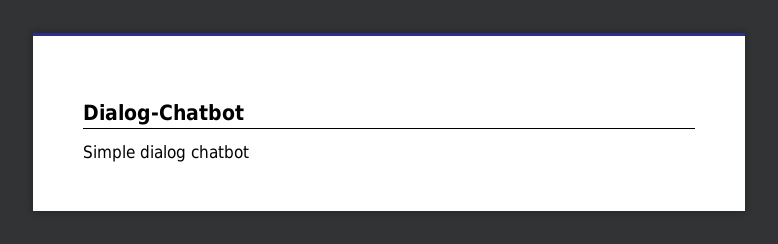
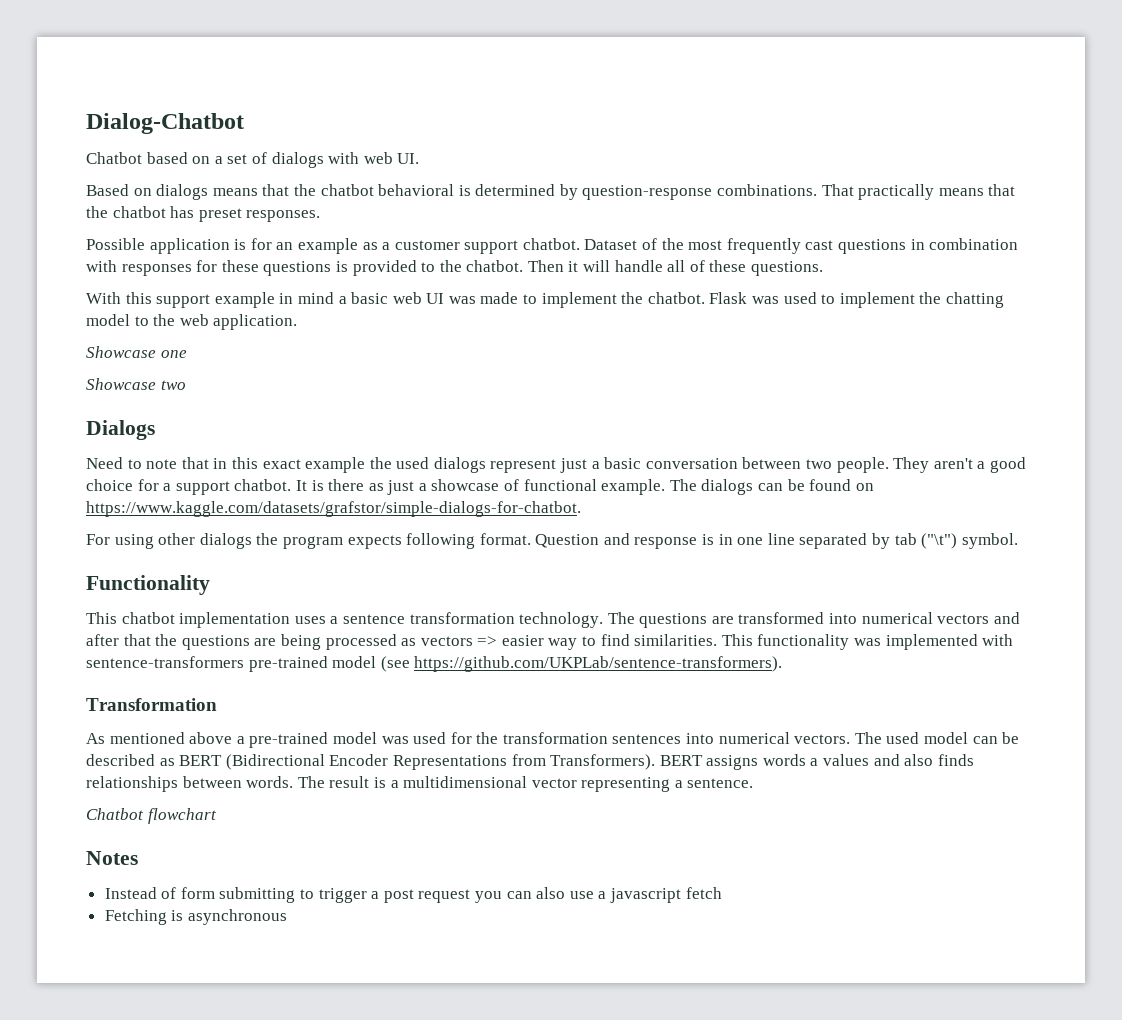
- Simple dialog chatbot
+ Chatbot based on a set of dialogs with web UI.
+ Based on dialogs means that the chatbot behavioral is determined by question-response combinations. That practically means that the chatbot has preset responses.
+ Possible application is for an example as a customer support chatbot. Dataset of the most frequently cast questions in combination with responses for these questions is provided to the chatbot. Then it will handle all of these questions.
+ With this support example in mind a basic web UI was made to implement the chatbot. Flask was used to implement the chatting model to the web application.
+ Showcase one
+ Showcase two
+ Dialogs
+ Need to note that in this exact example the used dialogs represent just a basic conversation between two people. They aren't a good choice for a support chatbot. It is there as just a showcase of functional example. The dialogs can be found on https://www.kaggle.com/datasets/grafstor/simple-dialogs-for-chatbot.
+ For using other dialogs the program expects following format. Question and response is in one line separated by tab ("\t") symbol.
+ Functionality
+ This chatbot implementation uses a sentence transformation technology. The questions are transformed into numerical vectors and after that the questions are being processed as vectors => easier way to find similarities. This functionality was implemented with sentence-transformers pre-trained model (see https://github.com/UKPLab/sentence-transformers).
+ Transformation
+ As mentioned above a pre-trained model was used for the transformation sentences into numerical vectors. The used model can be described as BERT (Bidirectional Encoder Representations from Transformers). BERT assigns words a values and also finds relationships between words. The result is a multidimensional vector representing a sentence.
+ Chatbot flowchart
+ Notes
+ Instead of form submitting to trigger a post request you can also use a javascript fetch
+ Fetching is asynchronous

